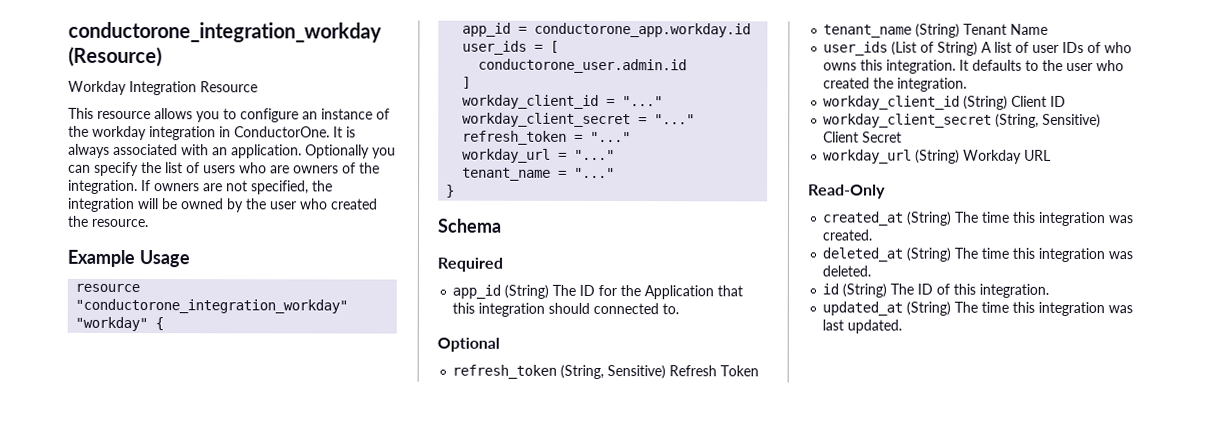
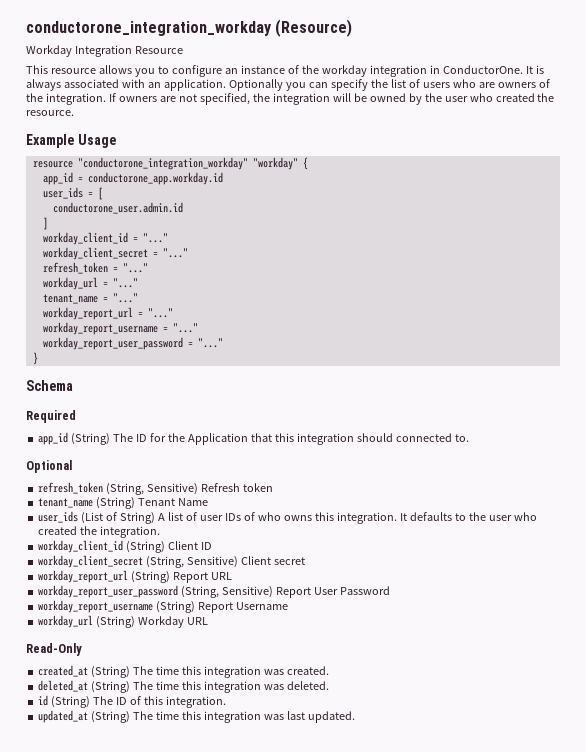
+ workday_report_url = "..."
+ workday_report_username = "..."
+ workday_report_user_password = "..."
- refresh_token (String, Sensitive) Refresh Token
+ refresh_token (String, Sensitive) Refresh token
- workday_client_secret (String, Sensitive) Client Secret
+ workday_client_secret (String, Sensitive) Client secret
+ workday_report_url (String) Report URL
+ workday_report_user_password (String, Sensitive) Report User Password
+ workday_report_username (String) Report Username

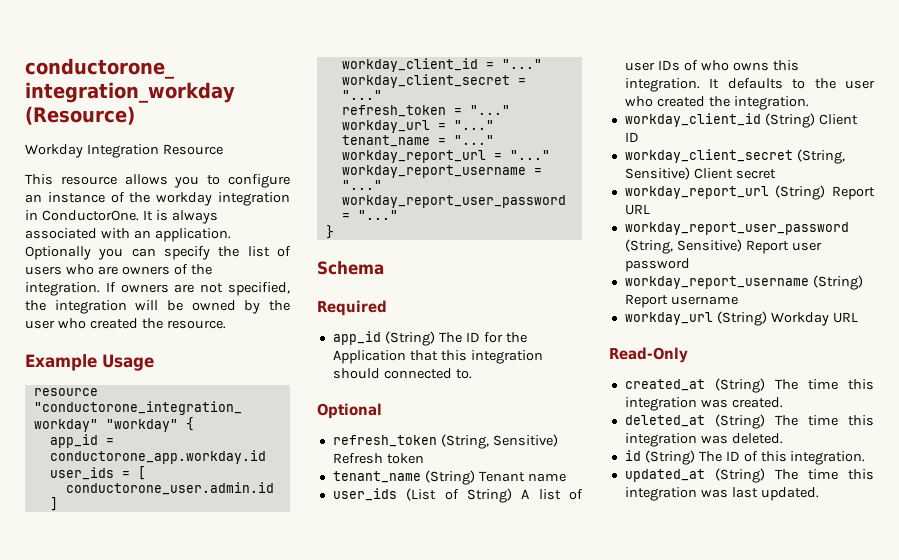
- tenant_name (String) Tenant Name
+ tenant_name (String) Tenant name
- workday_report_user_password (String, Sensitive) Report User Password
+ workday_report_user_password (String, Sensitive) Report user password
- workday_report_username (String) Report Username
+ workday_report_username (String) Report username

